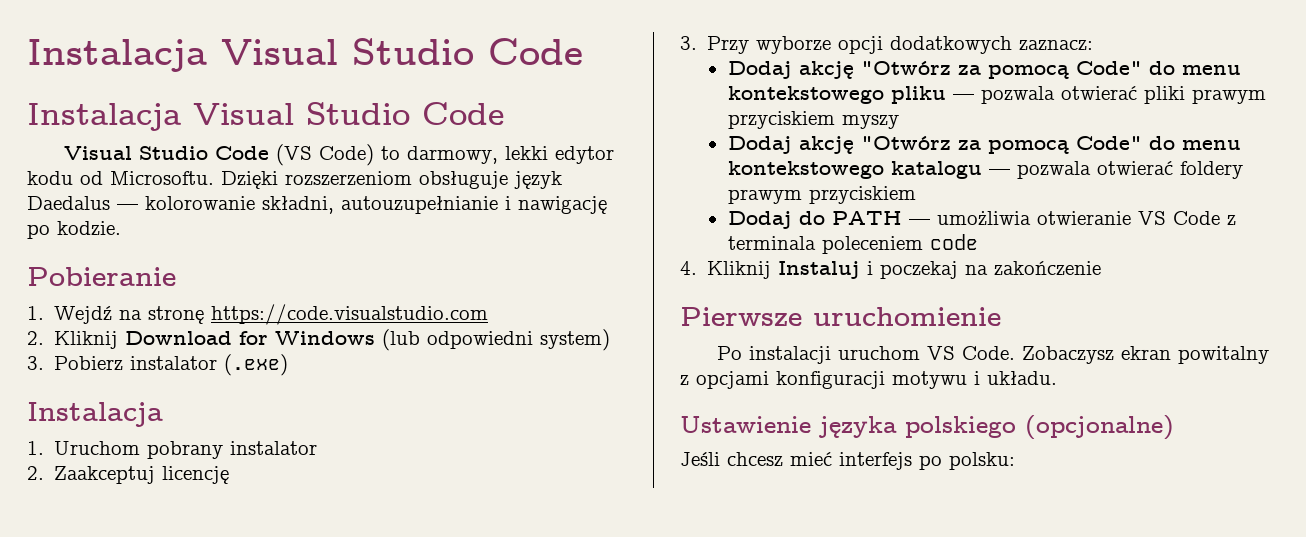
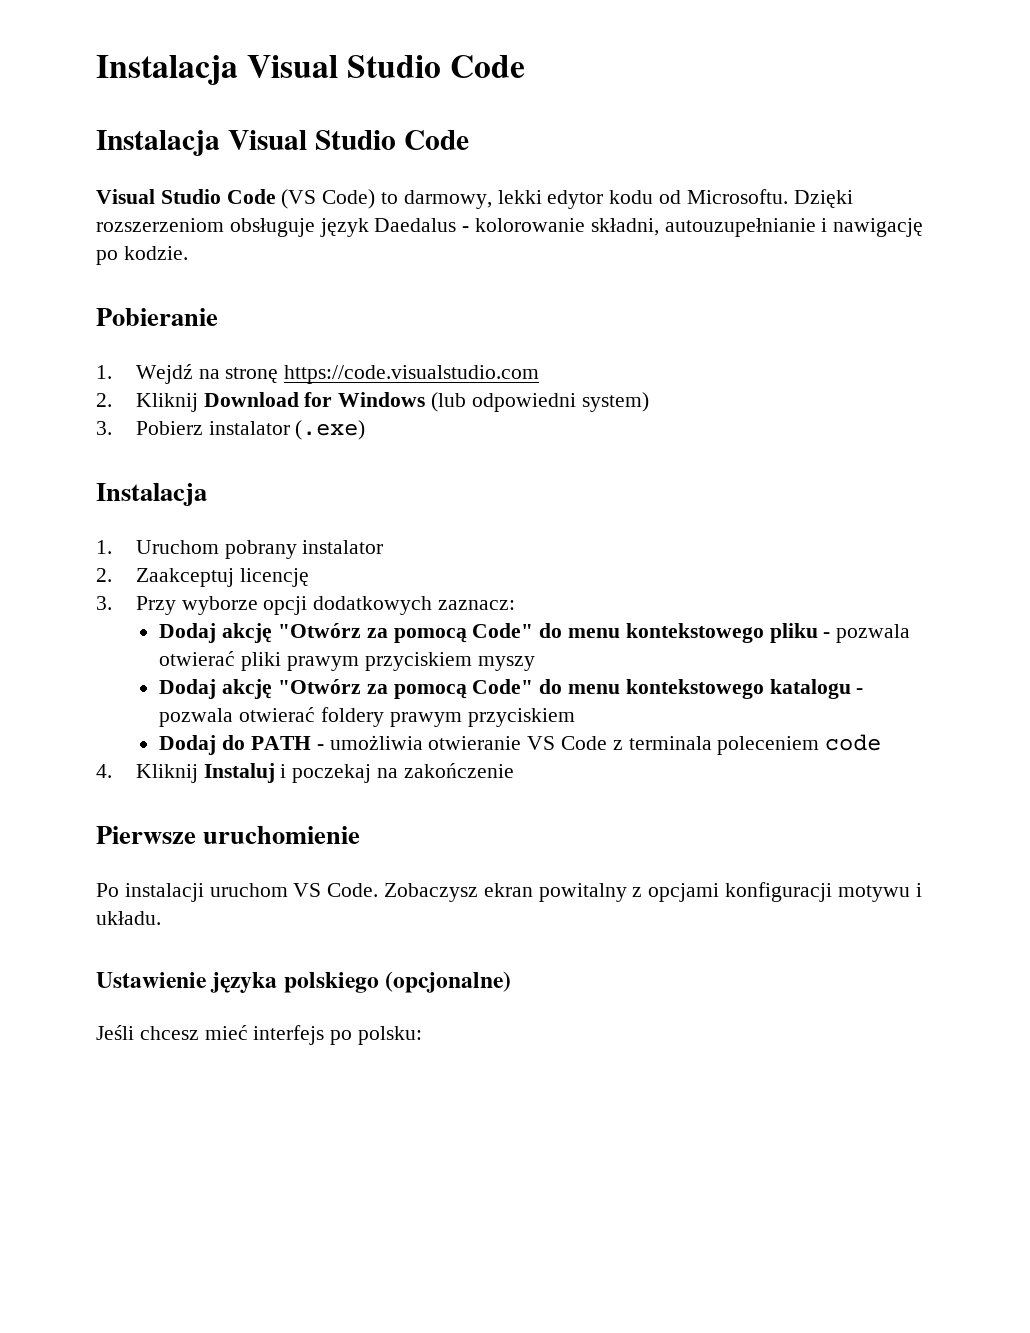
- Dzięki rozszerzeniom obsługuje język Daedalus — kolorowanie składni, autouzupełnianie i nawigację po kodzie.
+ Dzięki rozszerzeniom obsługuje język Daedalus - kolorowanie składni, autouzupełnianie i nawigację po kodzie.
- Dodaj akcję "Otwórz za pomocą Code" do menu kontekstowego pliku — pozwala otwierać pliki prawym przyciskiem myszy
+ Dodaj akcję "Otwórz za pomocą Code" do menu kontekstowego pliku - pozwala otwierać pliki prawym przyciskiem myszy
- Dodaj akcję "Otwórz za pomocą Code" do menu kontekstowego katalogu — pozwala otwierać foldery prawym przyciskiem
+ Dodaj akcję "Otwórz za pomocą Code" do menu kontekstowego katalogu - pozwala otwierać foldery prawym przyciskiem
- Dodaj do PATH — umożliwia otwieranie VS Code z terminala poleceniem code
+ Dodaj do PATH - umożliwia otwieranie VS Code z terminala poleceniem code

